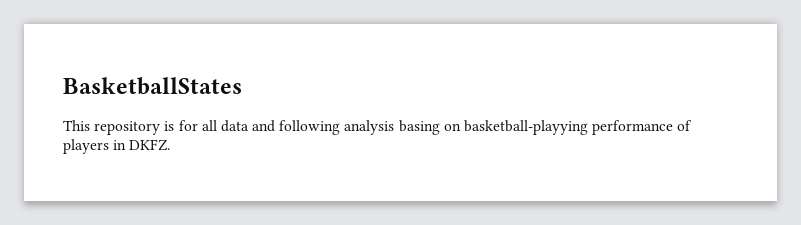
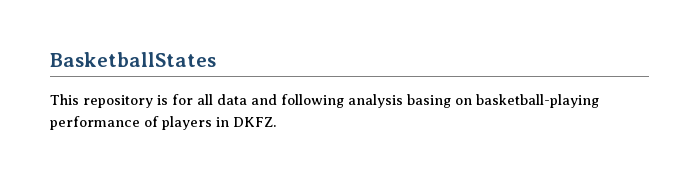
- This repository is for all data and following analysis basing on basketball-playying performance of players in DKFZ.
+ This repository is for all data and following analysis basing on basketball-playing performance of players in DKFZ.

